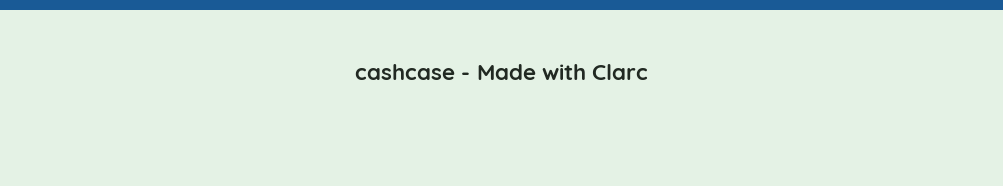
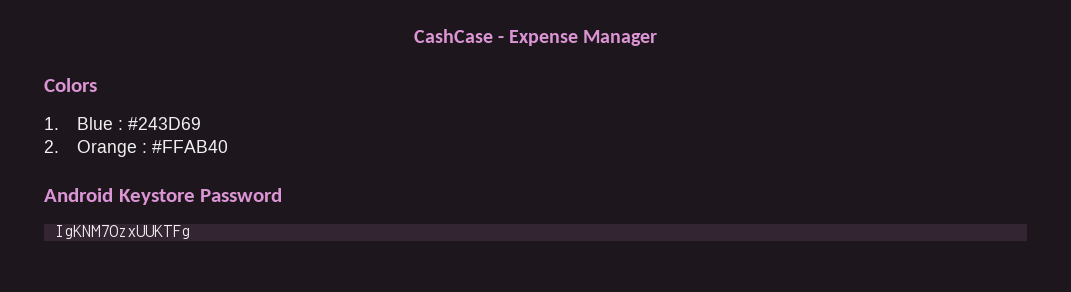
- cashcase - Made with Clarc
+ CashCase - Expense Manager
+ Colors
+ 1. Blue : #243D69
+ 2. Orange : #FFAB40
+ Android Keystore Password
+ IgKNM7OzxUUKTFg

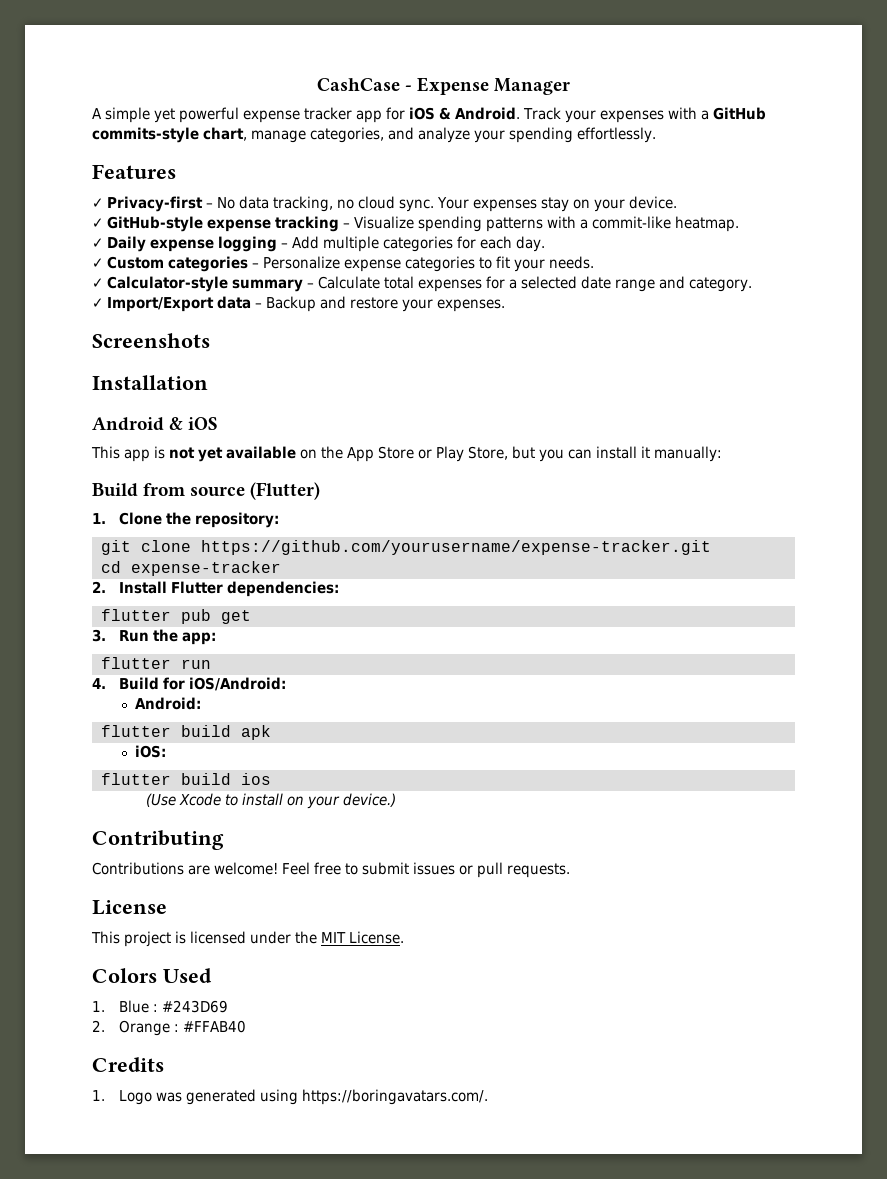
+ A simple yet powerful expense tracker app for iOS & Android. Track your expenses with a GitHub commits-style chart, manage categories, and analyze your spending effortlessly.
+ Features
+ ✓ Privacy-first – No data tracking, no cloud sync. Your expenses stay on your device.
+ ✓ GitHub-style expense tracking – Visualize spending patterns with a commit-like heatmap.
+ ✓ Daily expense logging – Add multiple categories for each day.
+ ✓ Custom categories – Personalize expense categories to fit your needs.
+ ✓ Calculator-style summary – Calculate total expenses for a selected date range and category.
+ ✓ Import/Export data – Backup and restore your expenses.
+ Screenshots
+ Installation
+ Android & iOS
+ This app is not yet available on the App Store or Play Store, but you can install it manually:
+ Build from source (Flutter)
+ 1. Clone the repository:
+ git clone https://github.com/yourusername/expense-tracker.git
+ cd expense-tracker
+ 2. Install Flutter dependencies:
+ flutter pub get
+ 3. Run the app:
+ flutter run
+ 4. Build for iOS/Android:
+ Android:
+ flutter build apk
+ iOS:
+ flutter build ios
+ (Use Xcode to install on your device.)
+ Contributing
+ Contributions are welcome! Feel free to submit issues or pull requests.
+ License
+ This project is licensed under the MIT License.
- Colors
+ Colors Used
- Android Keystore Password
- IgKNM7OzxUUKTFg
+ Credits
+ 1. Logo was generated using https://boringavatars.com/.

